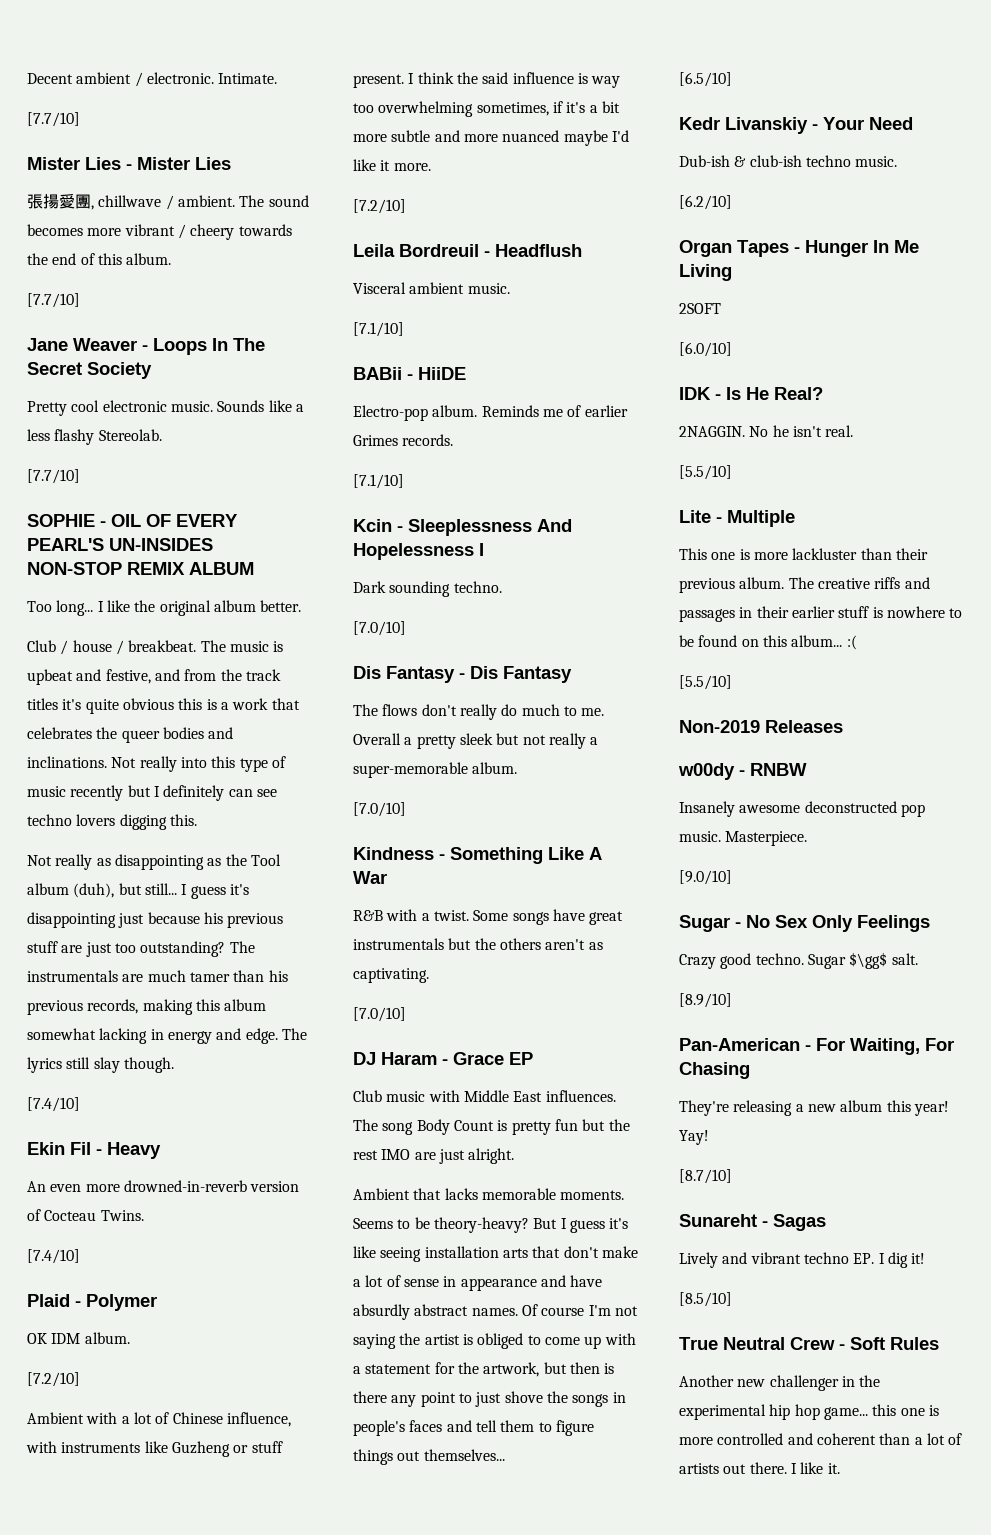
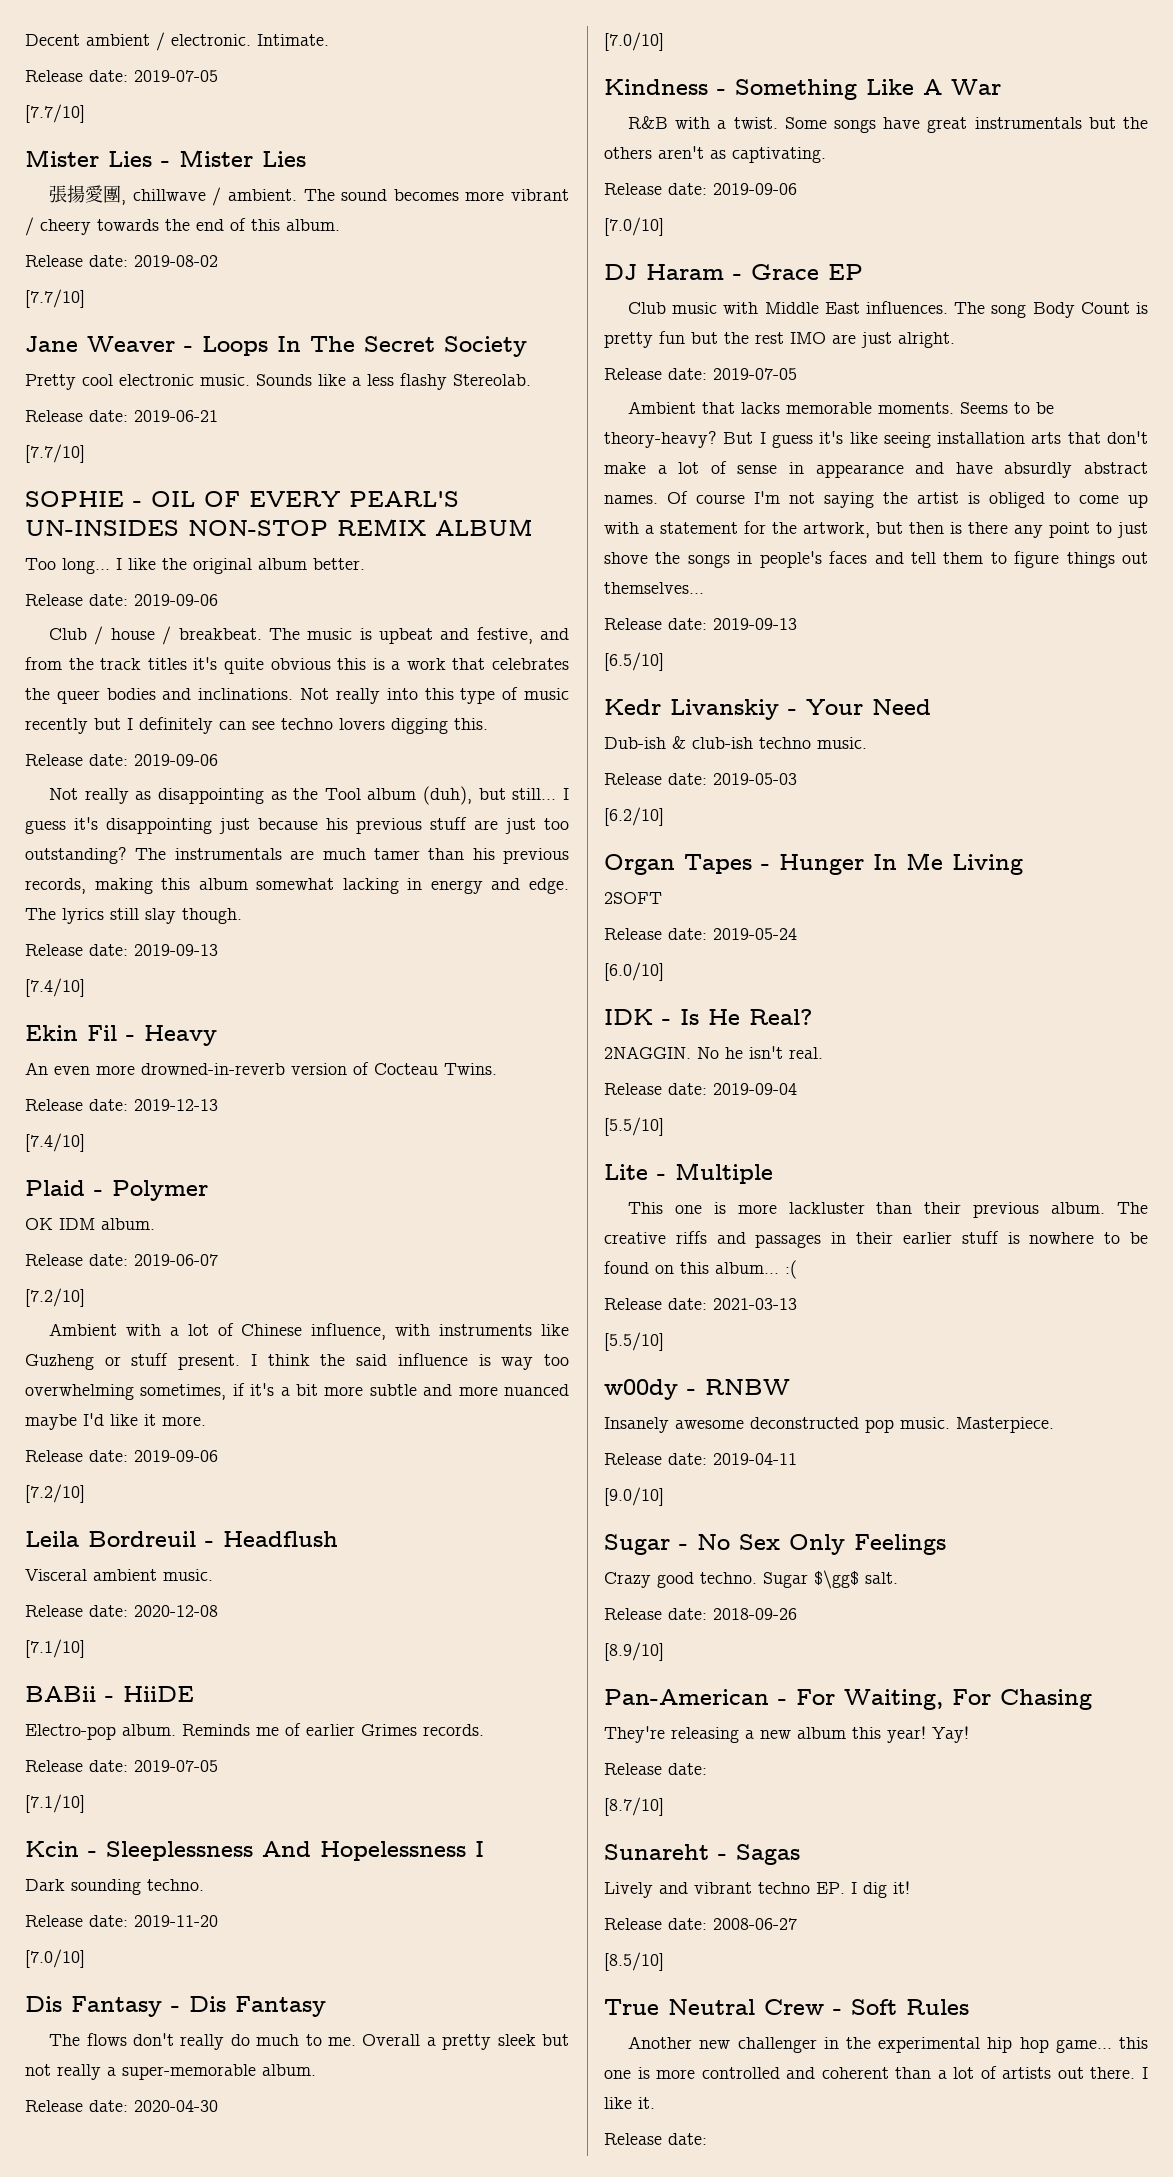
  Intimate.
+ Release date: 2019-07-05
+ Release date: 2019-08-02
+ Release date: 2019-06-21
  I like the original album better.
+ Release date: 2019-09-06
  Not really into this type of music recently but I definitely can see techno lovers digging this.
+ Release date: 2019-09-06
  The lyrics still slay though.
+ Release date: 2019-09-13
+ Release date: 2019-12-13
+ Release date: 2019-06-07
  I think the said influence is way too overwhelming sometimes, if it's a bit more subtle and more nuanced maybe I'd like it more.
+ Release date: 2019-09-06
+ Release date: 2020-12-08
  Reminds me of earlier Grimes records.
+ Release date: 2019-07-05
+ Release date: 2019-11-20
+ Release date: 2020-04-30
  Some songs have great instrumentals but the others aren't as captivating.
+ Release date: 2019-09-06
  The song Body Count is pretty fun but the rest IMO are just alright.
+ Release date: 2019-07-05
  Of course I'm not saying the artist is obliged to come up with a statement for the artwork, but then is there any point to just shove the songs in people's faces and tell them to figure things out themselves...
+ Release date: 2019-09-13
+ Release date: 2019-05-03
+ Release date: 2019-05-24
+ Release date: 2019-09-04
  The creative riffs and passages in their earlier stuff is nowhere to be found on this album... :(
+ Release date: 2021-03-13
  [5.5/10]
- Non-2019 Releases
+ Release date: 2019-04-11
+ Release date: 2018-09-26
  Yay!
+ Release date:
+ Release date: 2008-06-27
  I like it.
+ Release date:

